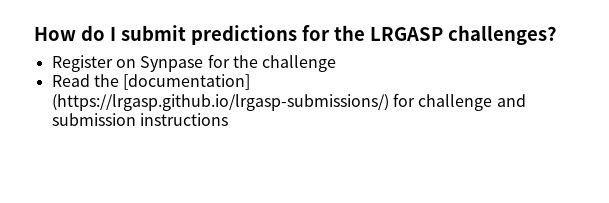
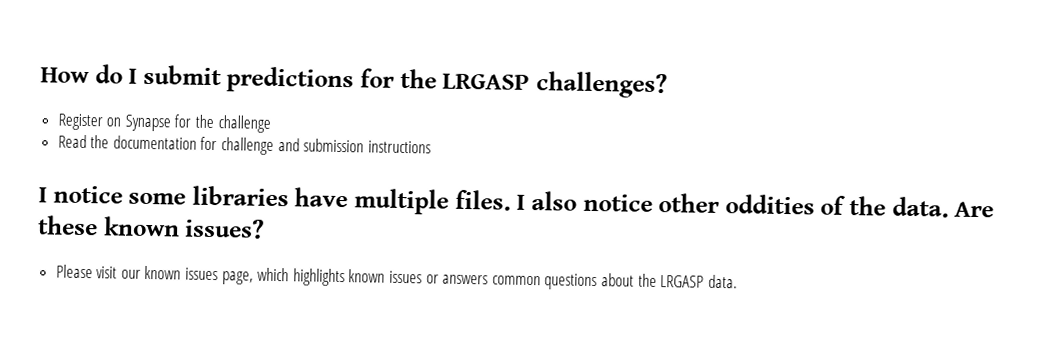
- Register on Synpase for the challenge
+ Register on Synapse for the challenge
- Read the [documentation] (https://lrgasp.github.io/lrgasp-submissions/) for challenge and submission instructions
+ Read the documentation for challenge and submission instructions
+ I notice some libraries have multiple files. I also notice other oddities of the data. Are these known issues?
+ Please visit our known issues page, which highlights known issues or answers common questions about the LRGASP data.

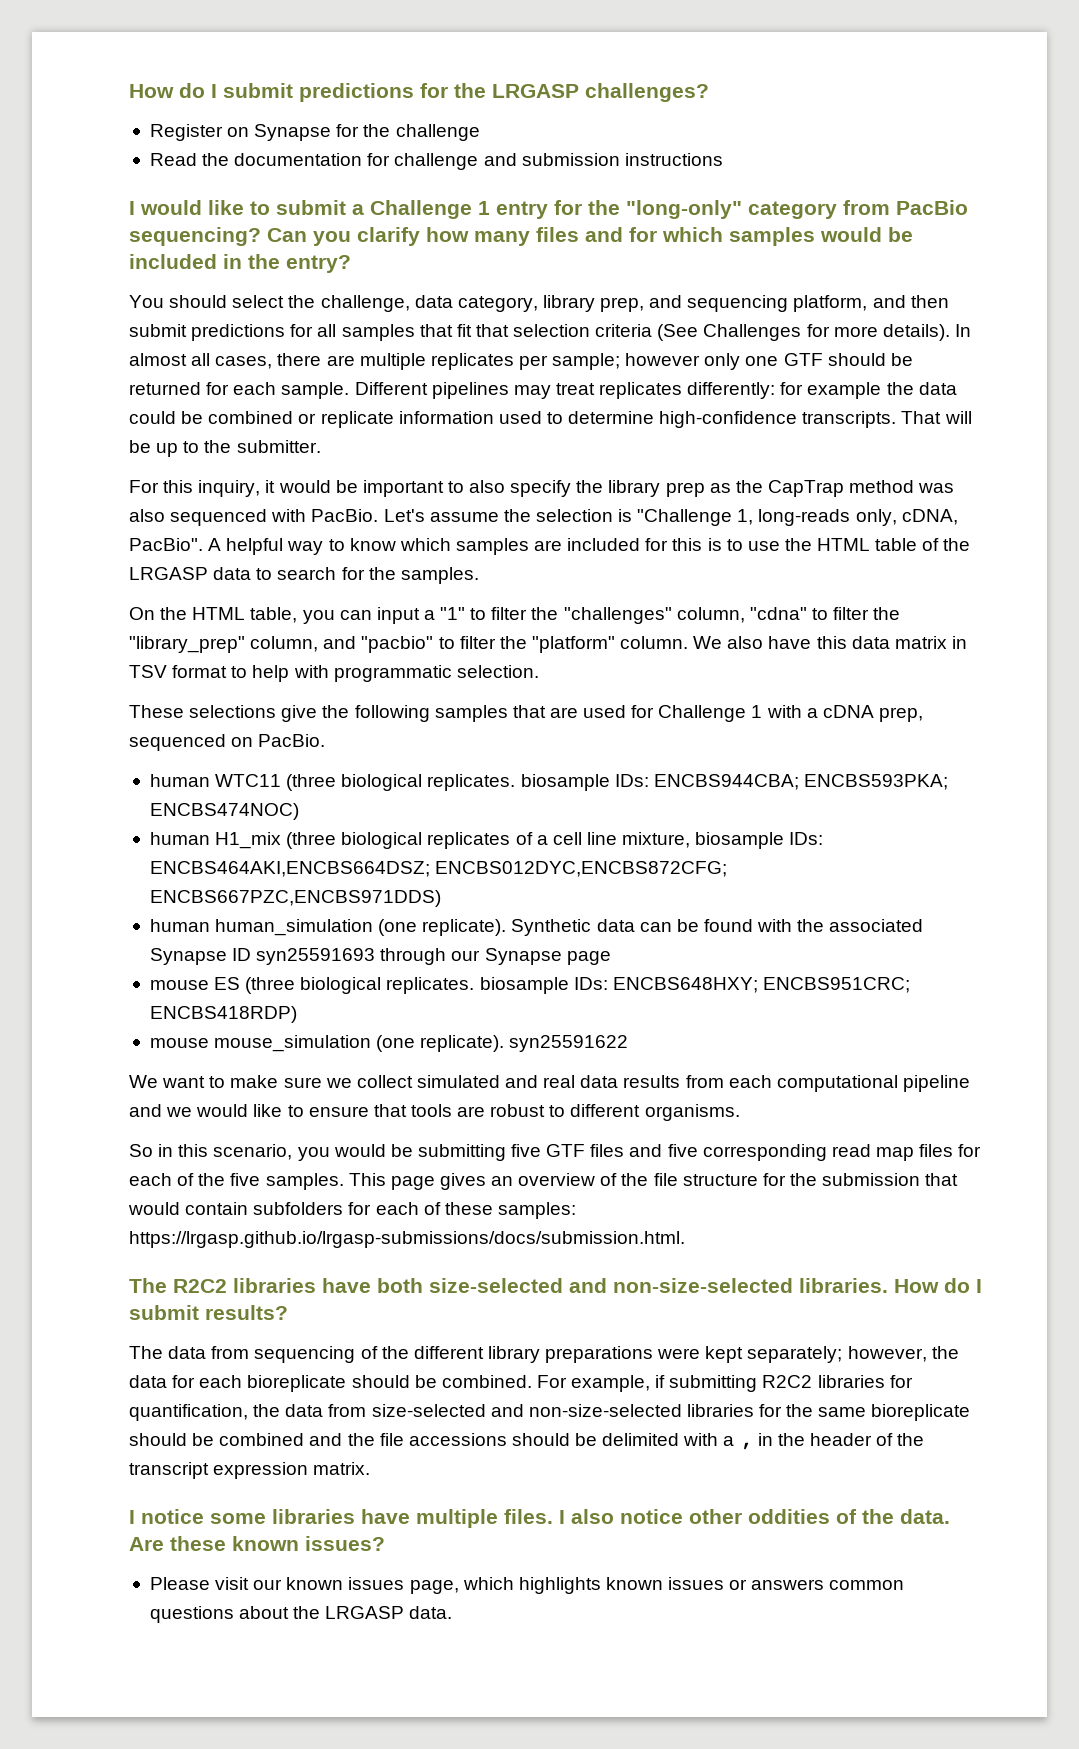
+ I would like to submit a Challenge 1 entry for the "long-only" category from PacBio sequencing? Can you clarify how many files and for which samples would be included in the entry?
+ You should select the challenge, data category, library prep, and sequencing platform, and then submit predictions for all samples that fit that selection criteria (See Challenges for more details). In almost all cases, there are multiple replicates per sample; however only one GTF should be returned for each sample. Different pipelines may treat replicates differently: for example the data could be combined or replicate information used to determine high-confidence transcripts. That will be up to the submitter.
+ For this inquiry, it would be important to also specify the library prep as the CapTrap method was also sequenced with PacBio. Let's assume the selection is "Challenge 1, long-reads only, cDNA, PacBio". A helpful way to know which samples are included for this is to use the HTML table of the LRGASP data to search for the samples.
+ On the HTML table, you can input a "1" to filter the "challenges" column, "cdna" to filter the "library_prep" column, and "pacbio" to filter the "platform" column. We also have this data matrix in TSV format to help with programmatic selection.
+ These selections give the following samples that are used for Challenge 1 with a cDNA prep, sequenced on PacBio.
+ human WTC11 (three biological replicates. biosample IDs: ENCBS944CBA; ENCBS593PKA; ENCBS474NOC)
+ human H1_mix (three biological replicates of a cell line mixture, biosample IDs: ENCBS464AKI,ENCBS664DSZ; ENCBS012DYC,ENCBS872CFG; ENCBS667PZC,ENCBS971DDS)
+ human human_simulation (one replicate). Synthetic data can be found with the associated Synapse ID syn25591693 through our Synapse page
+ mouse ES (three biological replicates. biosample IDs: ENCBS648HXY; ENCBS951CRC; ENCBS418RDP)
+ mouse mouse_simulation (one replicate). syn25591622
+ We want to make sure we collect simulated and real data results from each computational pipeline and we would like to ensure that tools are robust to different organisms.
+ So in this scenario, you would be submitting five GTF files and five corresponding read map files for each of the five samples. This page gives an overview of the file structure for the submission that would contain subfolders for each of these samples: https://lrgasp.github.io/lrgasp-submissions/docs/submission.html.
+ The R2C2 libraries have both size-selected and non-size-selected libraries. How do I submit results?
+ The data from sequencing of the different library preparations were kept separately; however, the data for each bioreplicate should be combined. For example, if submitting R2C2 libraries for quantification, the data from size-selected and non-size-selected libraries for the same bioreplicate should be combined and the file accessions should be delimited with a , in the header of the transcript expression matrix.

